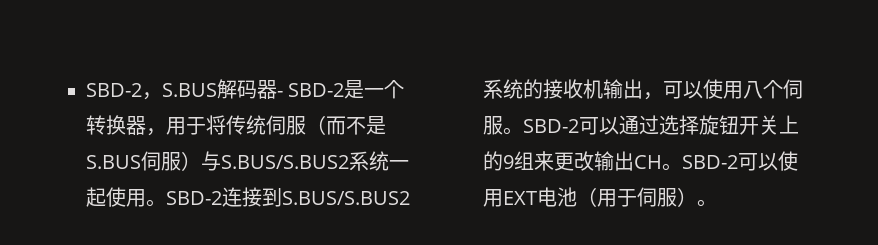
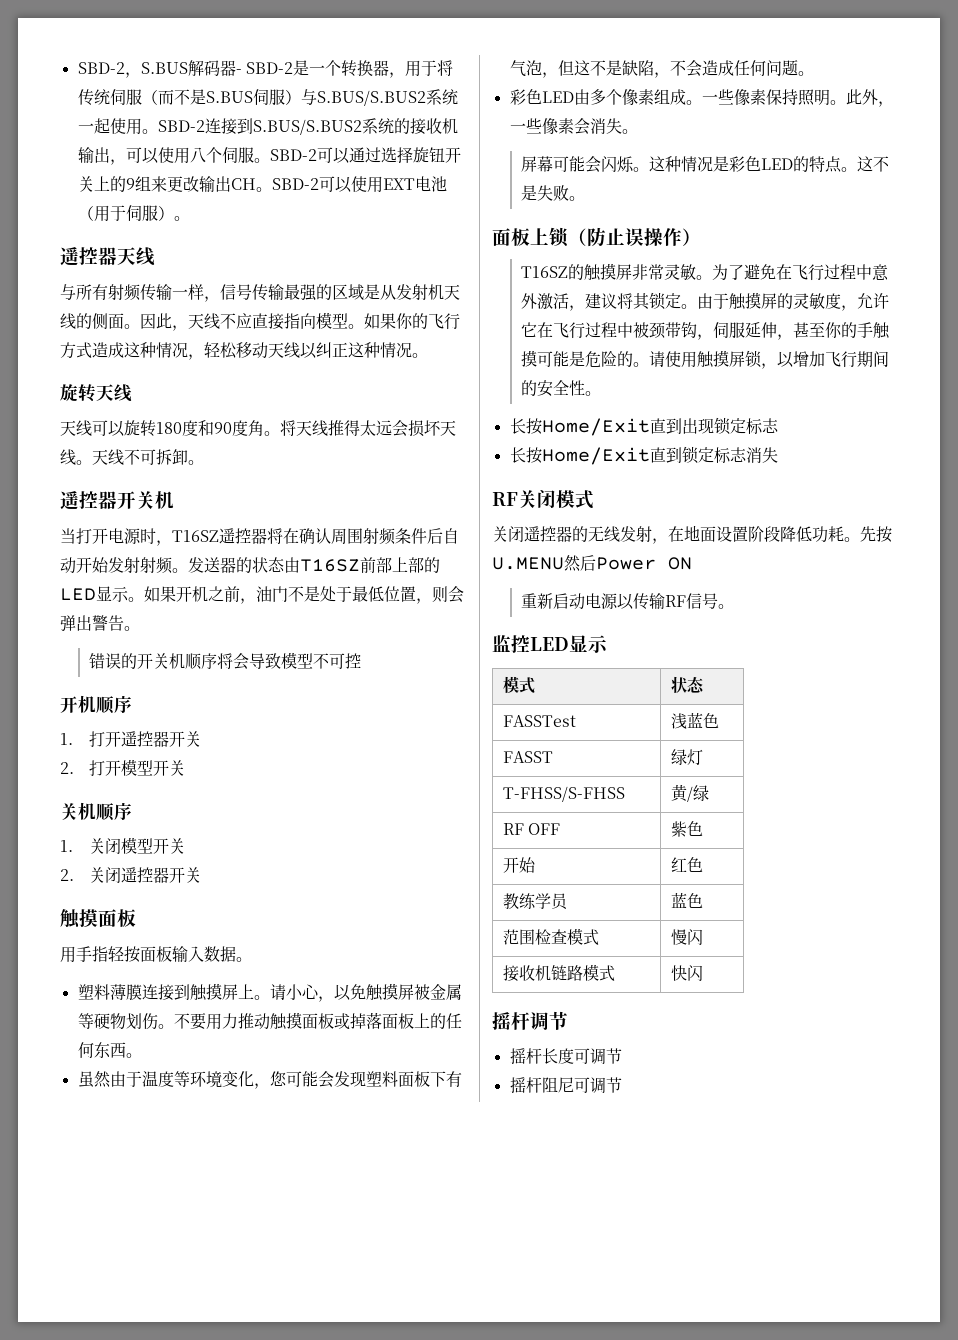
+ 遥控器天线
+ 与所有射频传输一样，信号传输最强的区域是从发射机天线的侧面。因此，天线不应直接指向模型。如果你的飞行方式造成这种情况，轻松移动天线以纠正这种情况。
+ 旋转天线
+ 天线可以旋转180度和90度角。将天线推得太远会损坏天线。天线不可拆卸。
+ 遥控器开关机
+ 当打开电源时，T16SZ遥控器将在确认周围射频条件后自动开始发射射频。发送器的状态由T16SZ前部上部的LED显示。如果开机之前，油门不是处于最低位置，则会弹出警告。
+ 错误的开关机顺序将会导致模型不可控
+ 开机顺序
+ 1.打开遥控器开关
+ 2.打开模型开关
+ 关机顺序
+ 1.关闭模型开关
+ 2.关闭遥控器开关
+ 触摸面板
+ 用手指轻按面板输入数据。
+ 塑料薄膜连接到触摸屏上。请小心，以免触摸屏被金属等硬物划伤。不要用力推动触摸面板或掉落面板上的任何东西。
+ 虽然由于温度等环境变化，您可能会发现塑料面板下有气泡，但这不是缺陷，不会造成任何问题。
+ 彩色LED由多个像素组成。一些像素保持照明。此外，一些像素会消失。
+ 屏幕可能会闪烁。这种情况是彩色LED的特点。这不是失败。
+ 面板上锁（防止误操作）
+ T16SZ的触摸屏非常灵敏。为了避免在飞行过程中意外激活，建议将其锁定。由于触摸屏的灵敏度，允许它在飞行过程中被颈带钩，伺服延伸，甚至你的手触摸可能是危险的。请使用触摸屏锁，以增加飞行期间的安全性。
+ 长按Home/Exit直到出现锁定标志
+ 长按Home/Exit直到锁定标志消失
+ RF关闭模式
+ 关闭遥控器的无线发射，在地面设置阶段降低功耗。先按U.MENU然后Power ON
+ 重新启动电源以传输RF信号。
+ 监控LED显示
+ 模式 | 状态
+ FASSTest | 浅蓝色
+ FASST | 绿灯
+ T-FHSS/S-FHSS | 黄/绿
+ RF OFF | 紫色
+ 开始 | 红色
+ 教练学员 | 蓝色
+ 范围检查模式 | 慢闪
+ 接收机链路模式 | 快闪
+ 摇杆调节
+ 摇杆长度可调节
+ 摇杆阻尼可调节

